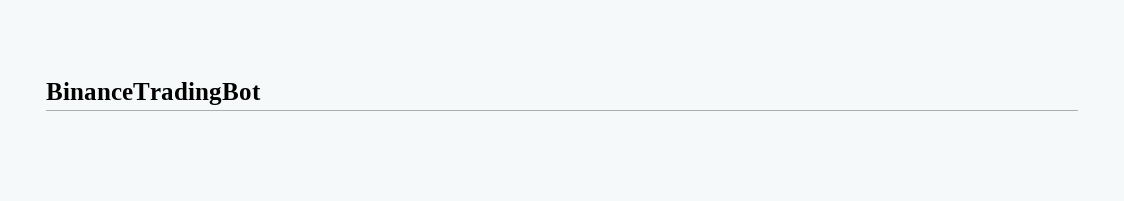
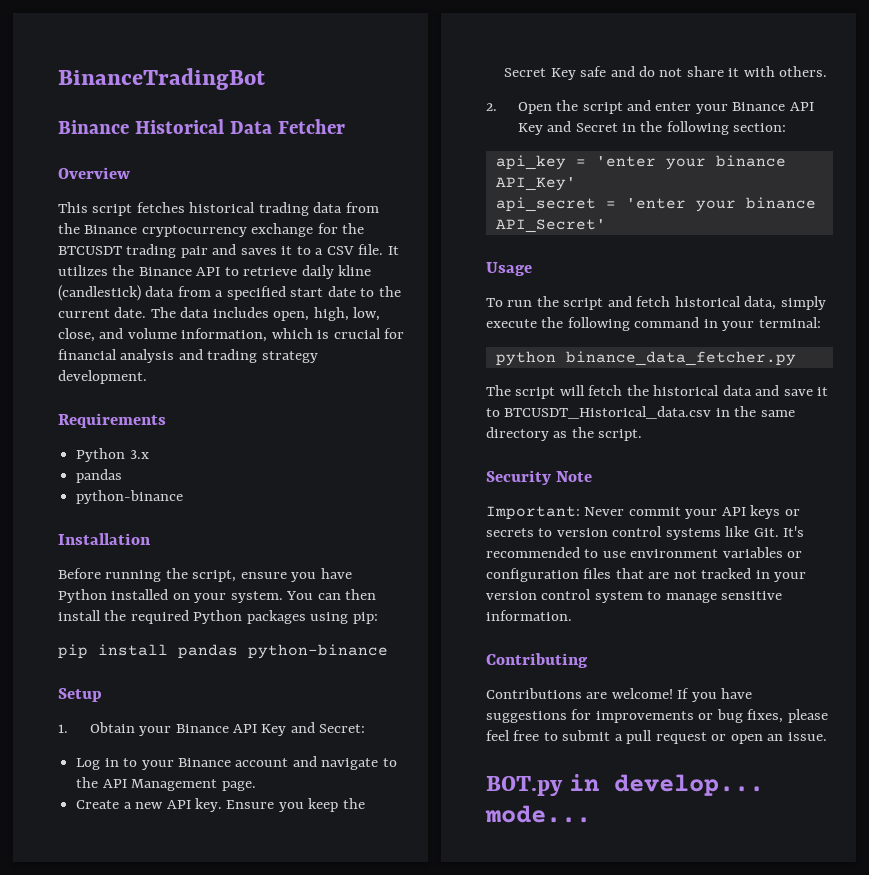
+ Binance Historical Data Fetcher
+ Overview
+ This script fetches historical trading data from the Binance cryptocurrency exchange for the BTCUSDT trading pair and saves it to a CSV file. It utilizes the Binance API to retrieve daily kline (candlestick) data from a specified start date to the current date. The data includes open, high, low, close, and volume information, which is crucial for financial analysis and trading strategy development.
+ Requirements
+ Python 3.x
+ pandas
+ python-binance
+ Installation
+ Before running the script, ensure you have Python installed on your system. You can then install the required Python packages using pip:
+ pip install pandas python-binance
+ Setup
+ 1. Obtain your Binance API Key and Secret:
+ Log in to your Binance account and navigate to the API Management page.
+ Create a new API key. Ensure you keep the Secret Key safe and do not share it with others.
+ 2. Open the script and enter your Binance API Key and Secret in the following section:
+ api_key = 'enter your binance API_Key'
+ api_secret = 'enter your binance API_Secret'
+ Usage
+ To run the script and fetch historical data, simply execute the following command in your terminal:
+ python binance_data_fetcher.py
+ The script will fetch the historical data and save it to BTCUSDT_Historical_data.csv in the same directory as the script.
+ Security Note
+ Important: Never commit your API keys or secrets to version control systems like Git. It's recommended to use environment variables or configuration files that are not tracked in your version control system to manage sensitive information.
+ Contributing
+ Contributions are welcome! If you have suggestions for improvements or bug fixes, please feel free to submit a pull request or open an issue.
+ BOT.py in develop... mode...

